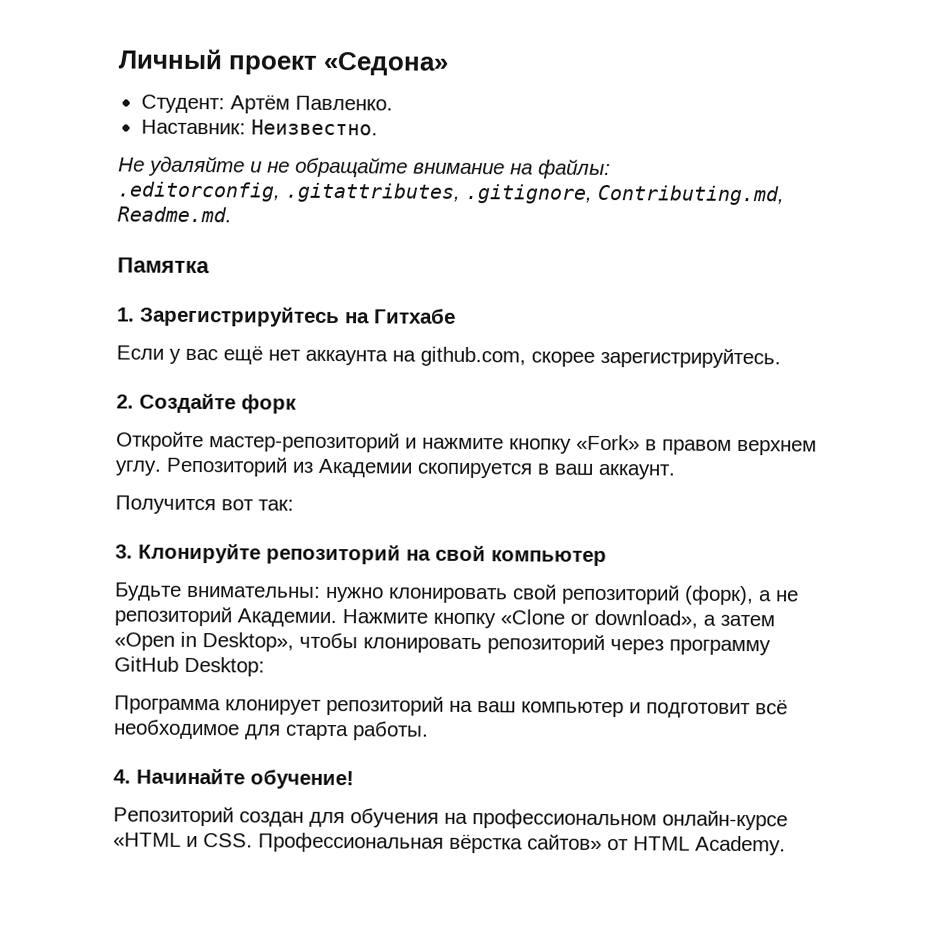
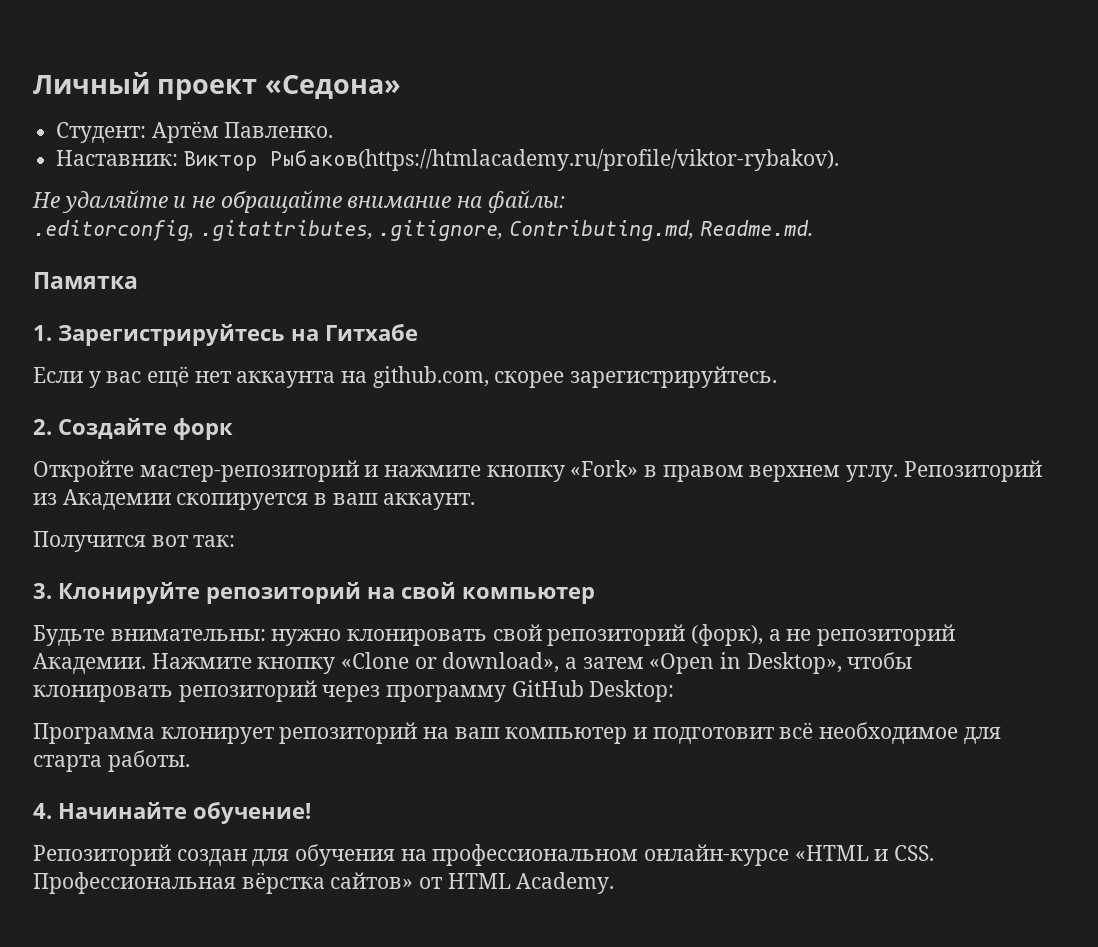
- Наставник: Неизвестно.
+ Наставник: Виктор Рыбаков(https://htmlacademy.ru/profile/viktor-rybakov).

